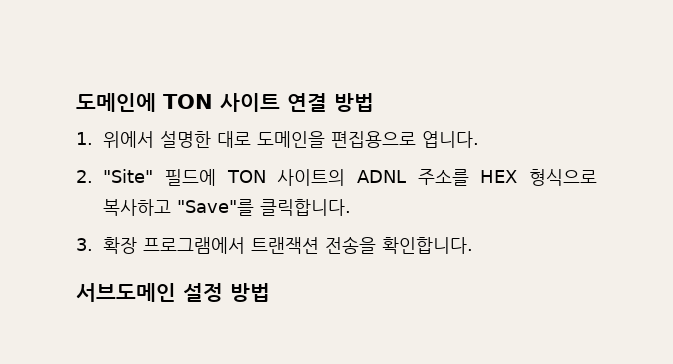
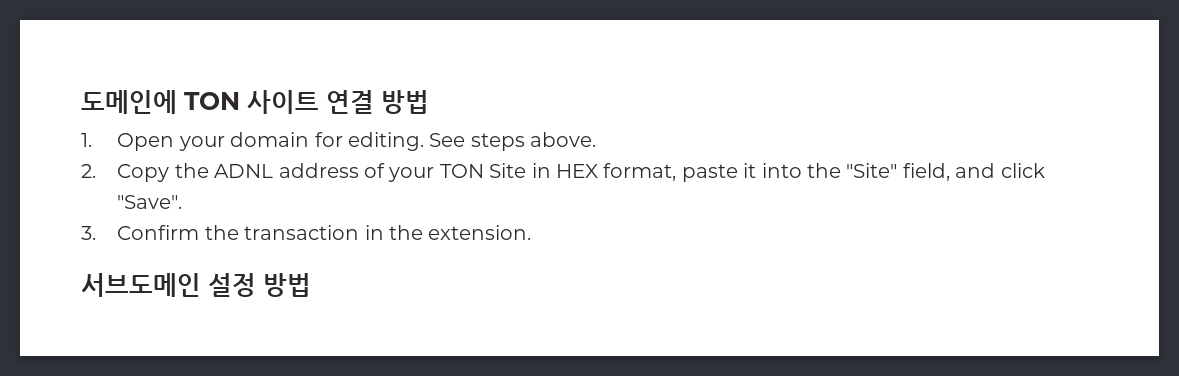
- 1. 위에서 설명한 대로 도메인을 편집용으로 엽니다.
- 2. "Site" 필드에 TON 사이트의 ADNL 주소를 HEX 형식으로 복사하고 "Save"를 클릭합니다.
- 3. 확장 프로그램에서 트랜잭션 전송을 확인합니다.
+ 1. Open your domain for editing. See steps above.
+ 2. Copy the ADNL address of your TON Site in HEX format, paste it into the "Site" field, and click "Save".
+ 3. Confirm the transaction in the extension.

